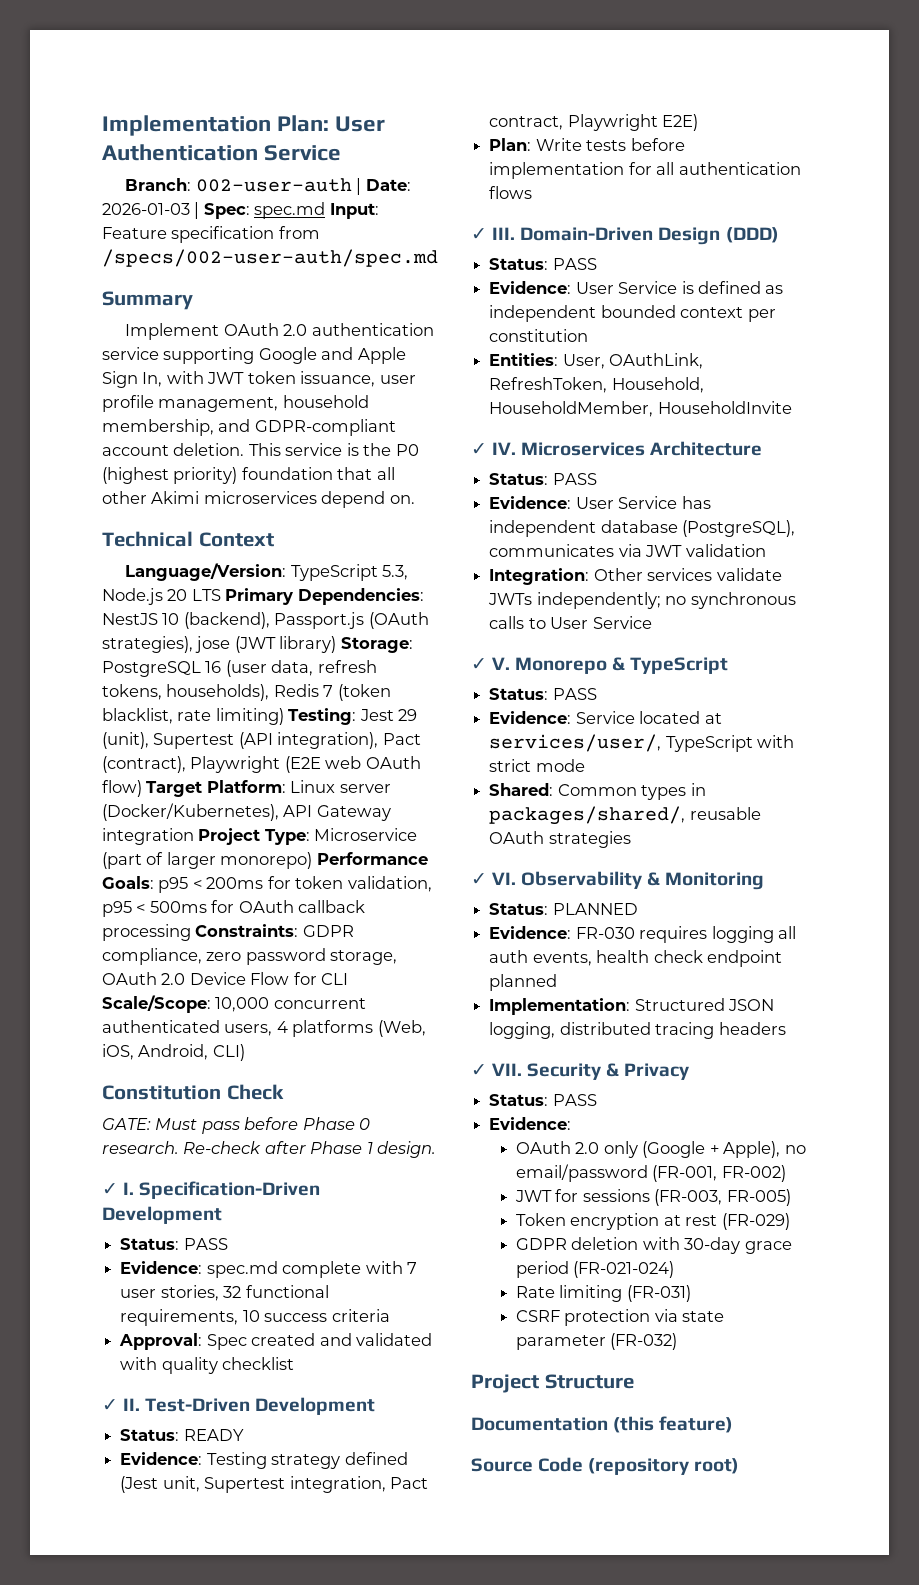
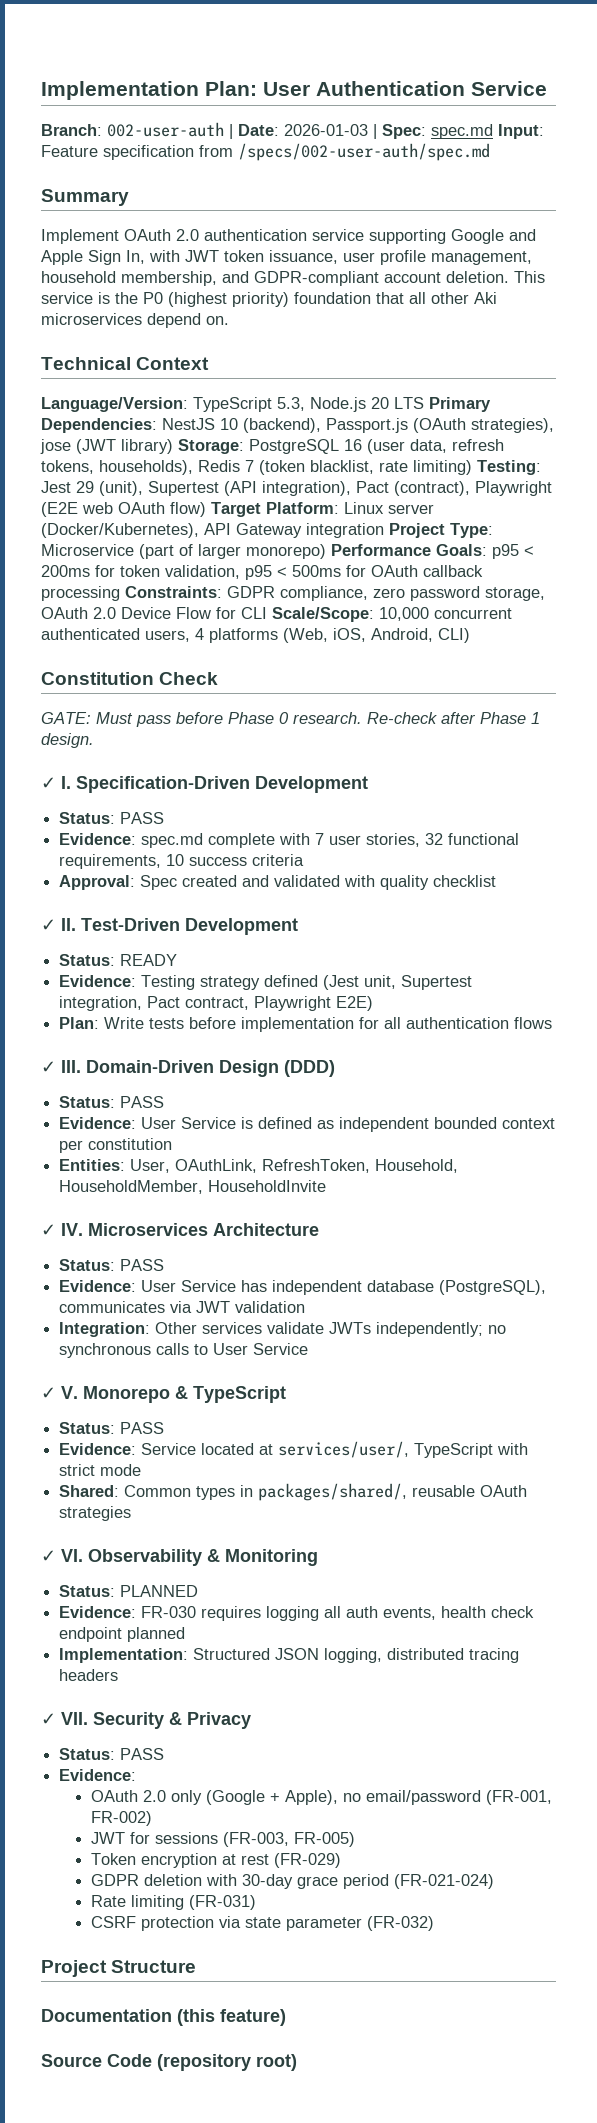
- This service is the P0 (highest priority) foundation that all other Akimi microservices depend on.
+ This service is the P0 (highest priority) foundation that all other Aki microservices depend on.

